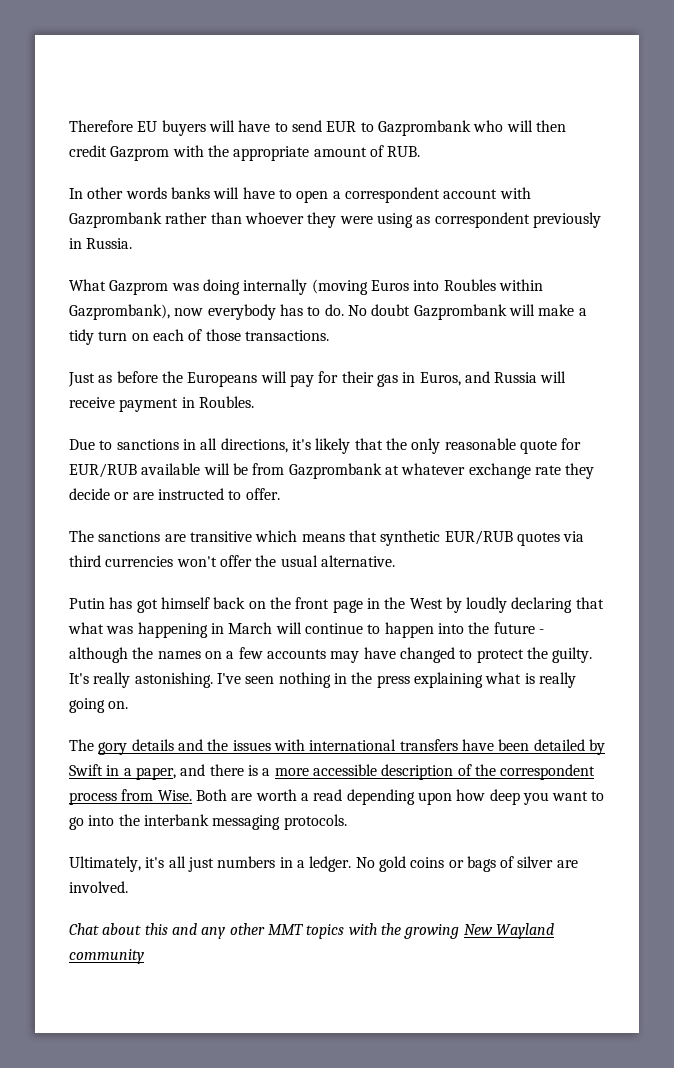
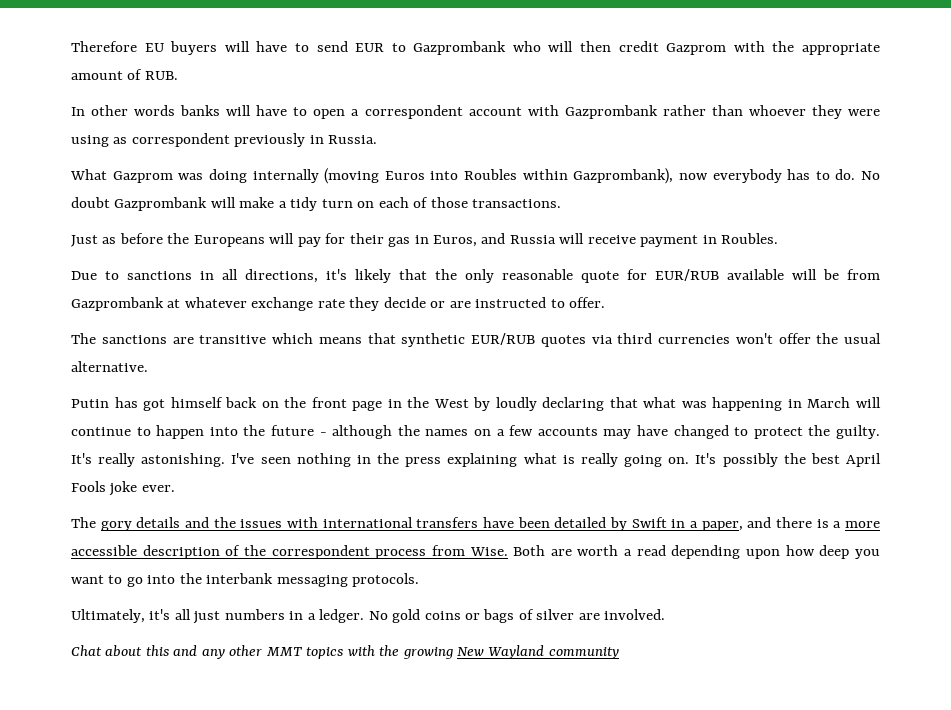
+ It's possibly the best April Fools joke ever.

